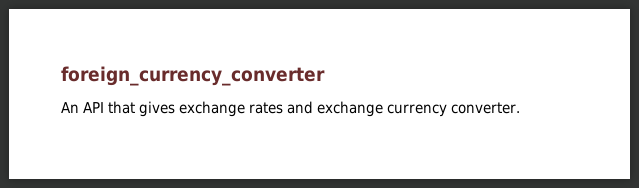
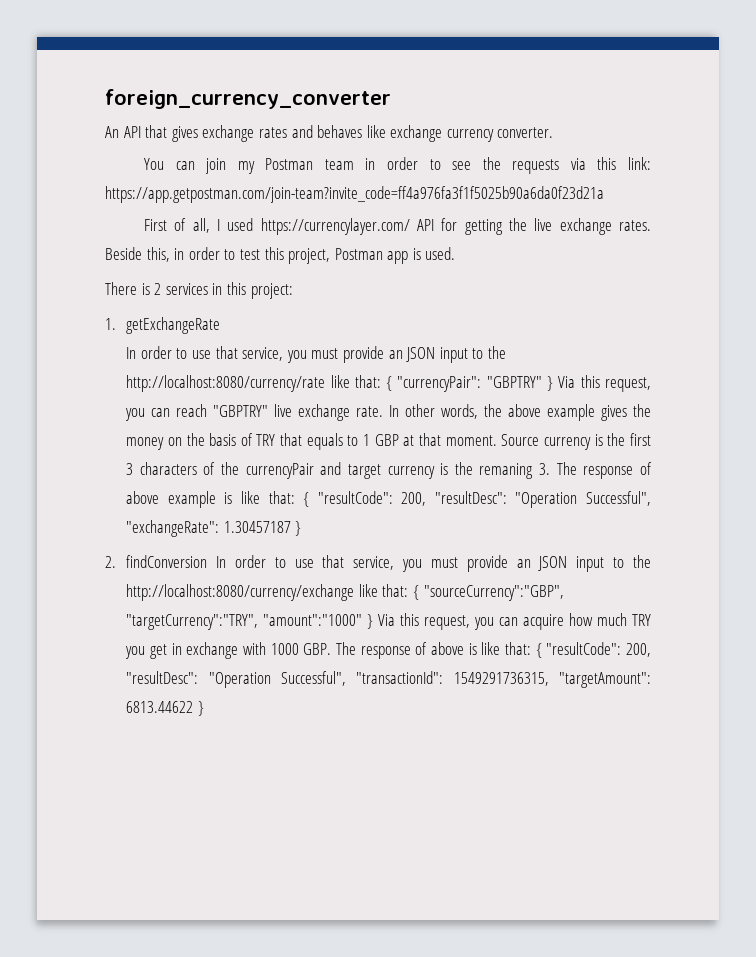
- An API that gives exchange rates and exchange currency converter.
+ An API that gives exchange rates and behaves like exchange currency converter.
+ You can join my Postman team in order to see the requests via this link: https://app.getpostman.com/join-team?invite_code=ff4a976fa3f1f5025b90a6da0f23d21a
+ First of all, I used https://currencylayer.com/ API for getting the live exchange rates. Beside this, in order to test this project, Postman app is used.
+ There is 2 services in this project:
+ 1. getExchangeRate
+ In order to use that service, you must provide an JSON input to the http://localhost:8080/currency/rate like that: { "currencyPair": "GBPTRY" } Via this request, you can reach "GBPTRY" live exchange rate. In other words, the above example gives the money on the basis of TRY that equals to 1 GBP at that moment. Source currency is the first 3 characters of the currencyPair and target currency is the remaning 3. The response of above example is like that: { "resultCode": 200, "resultDesc": "Operation Successful", "exchangeRate": 1.30457187 }
+ 2. findConversion In order to use that service, you must provide an JSON input to the http://localhost:8080/currency/exchange like that: { "sourceCurrency":"GBP", "targetCurrency":"TRY", "amount":"1000" } Via this request, you can acquire how much TRY you get in exchange with 1000 GBP. The response of above is like that: { "resultCode": 200, "resultDesc": "Operation Successful", "transactionId": 1549291736315, "targetAmount": 6813.44622 }

